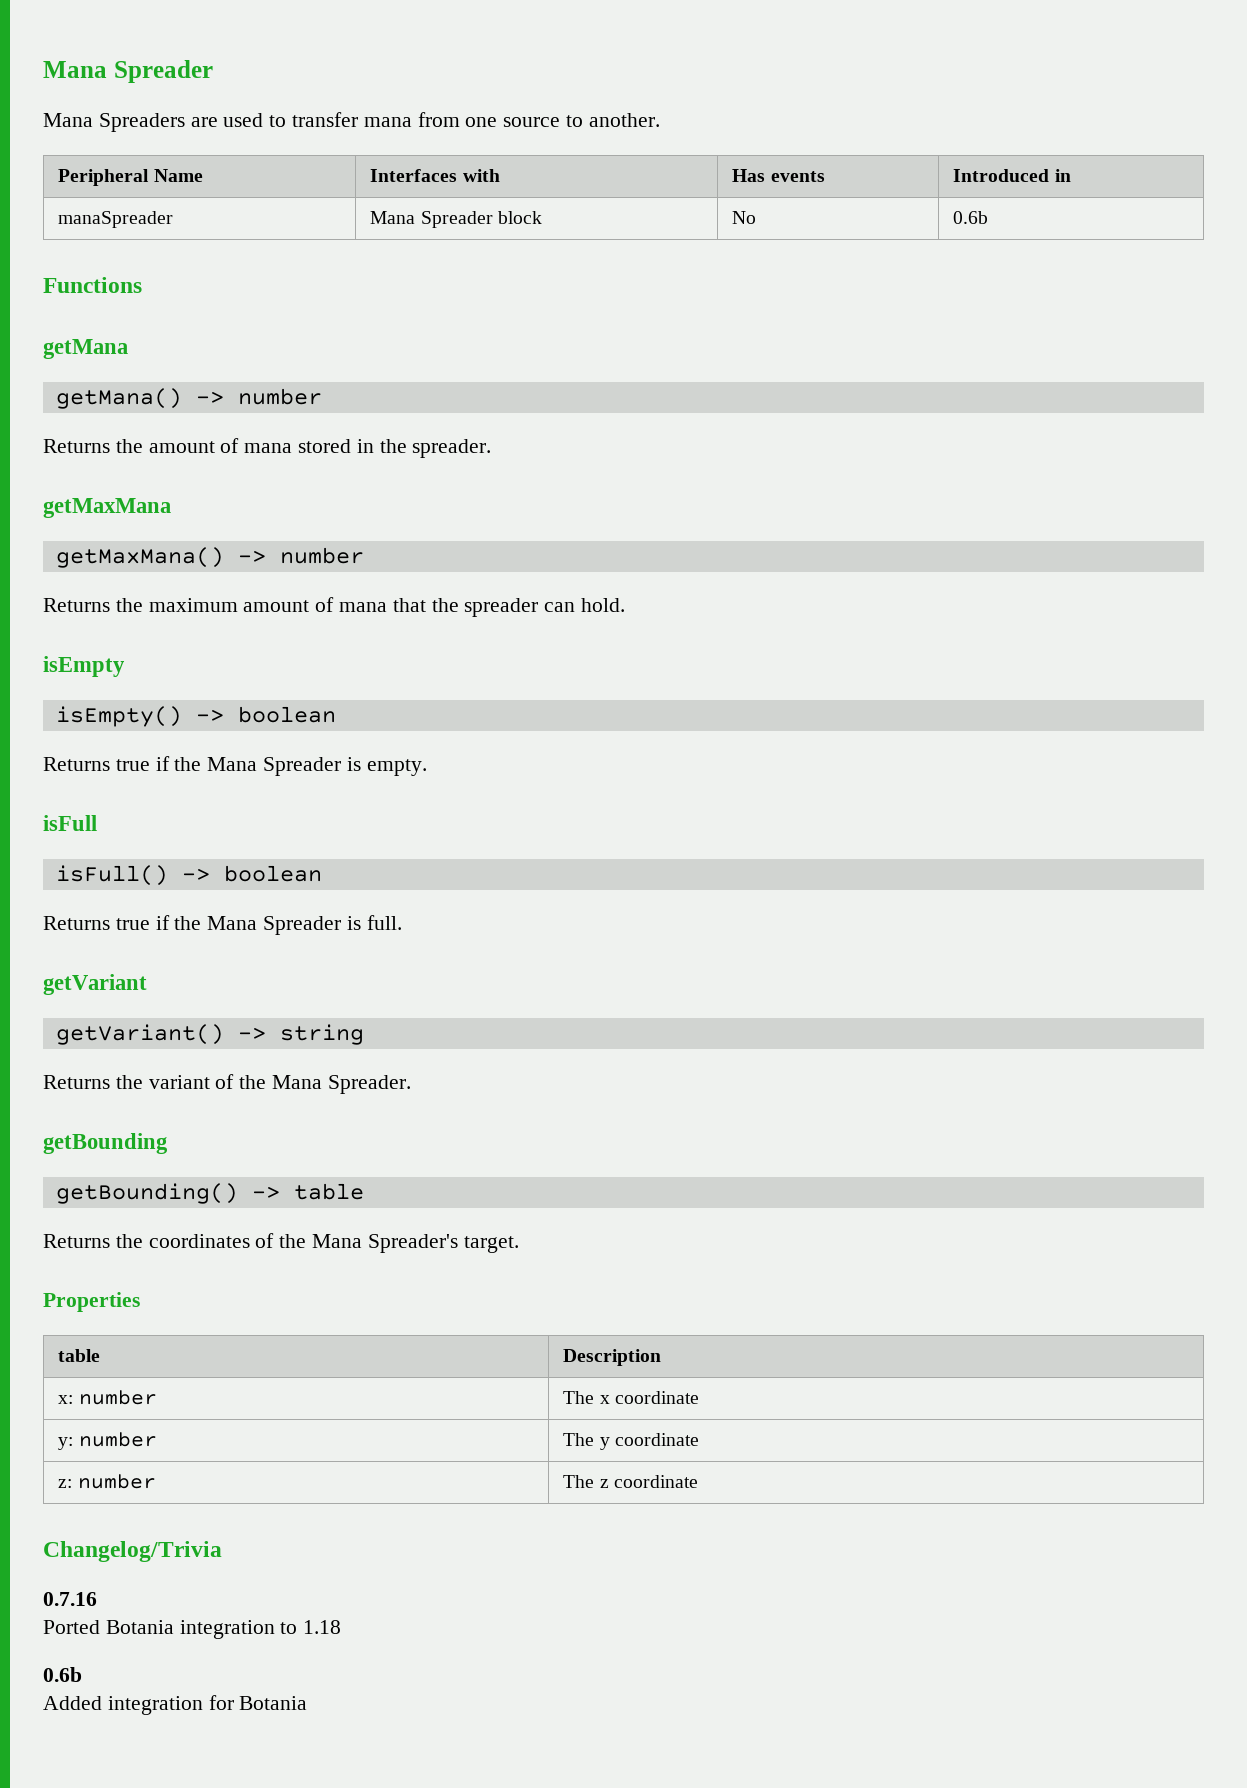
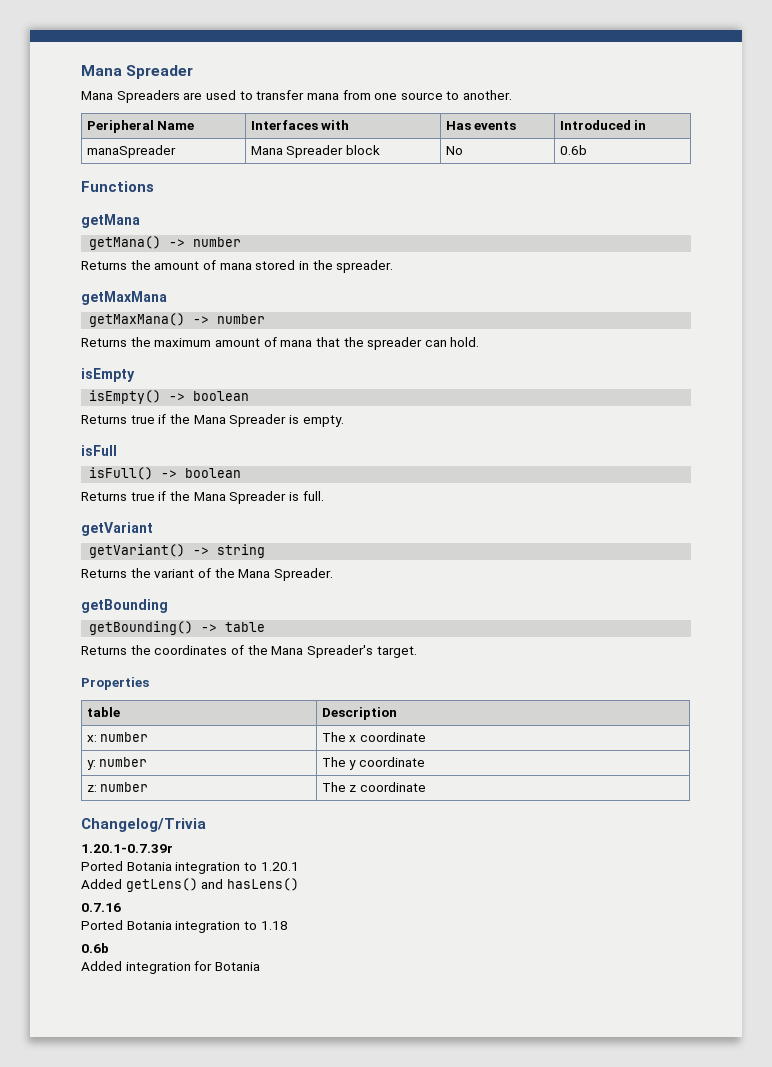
+ 1.20.1-0.7.39r
+ Ported Botania integration to 1.20.1
+ Added getLens() and hasLens()

